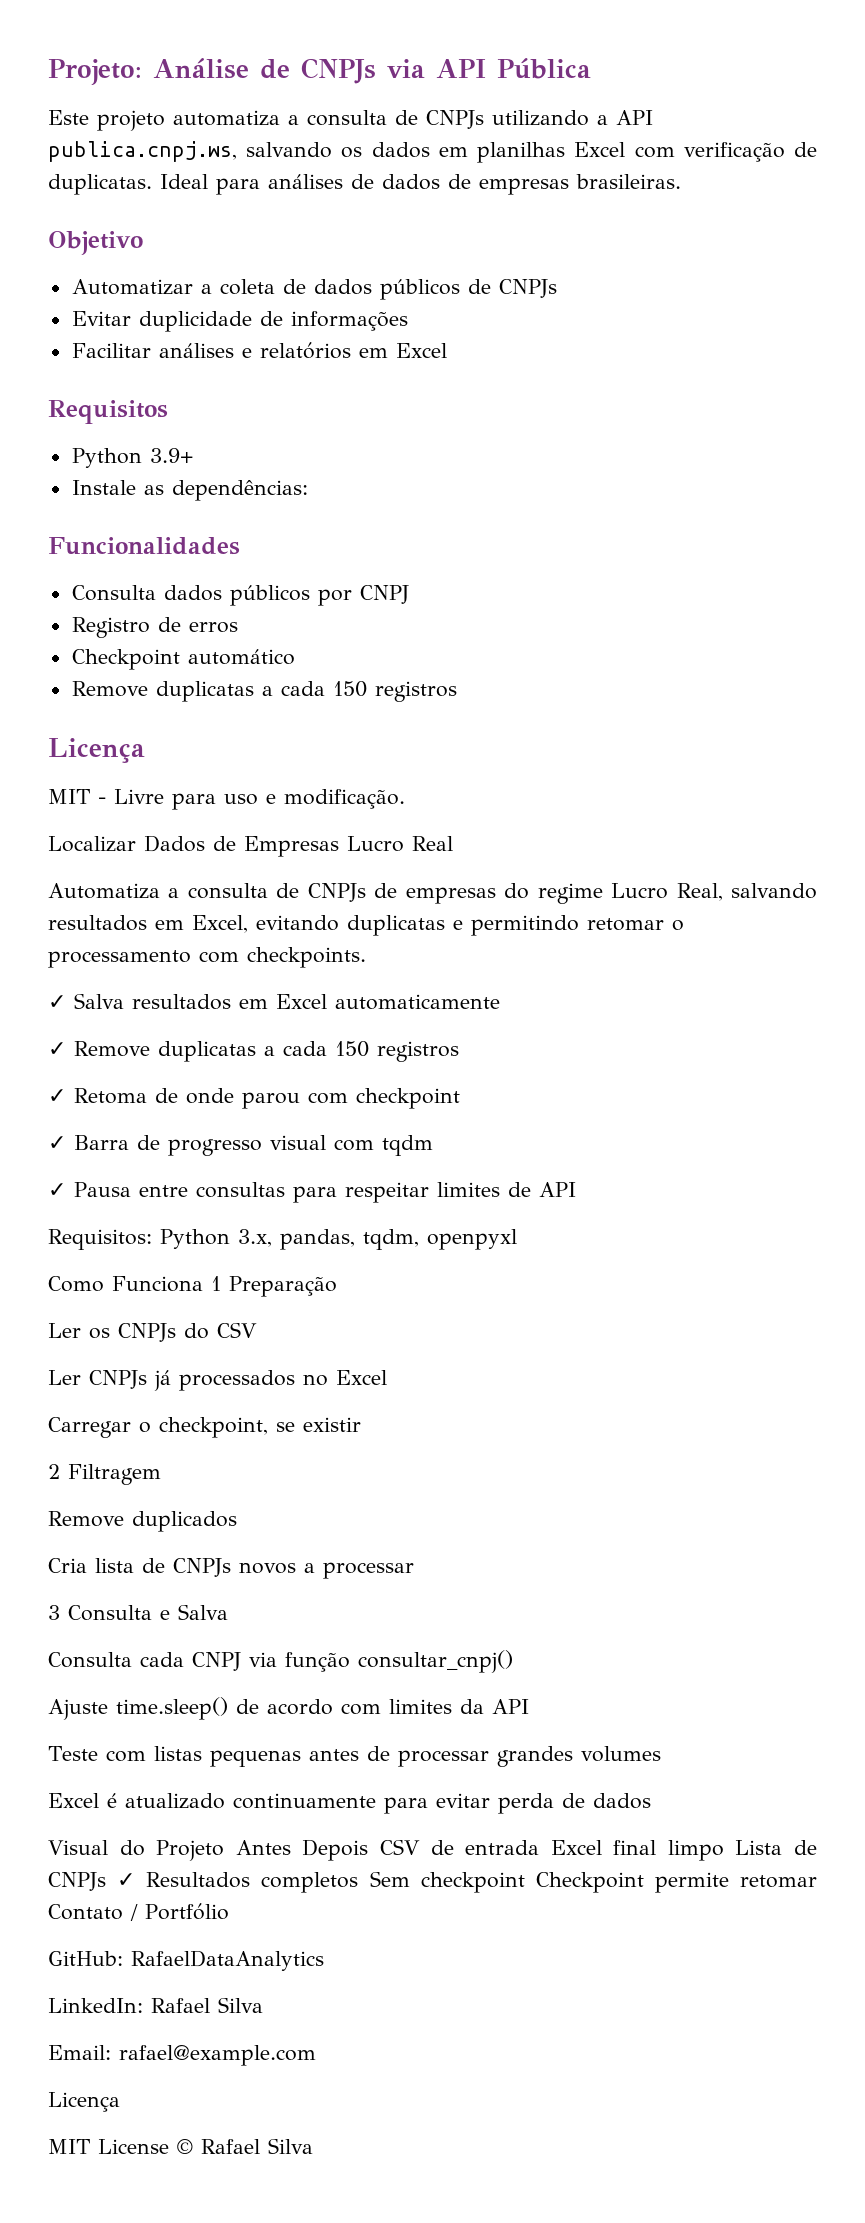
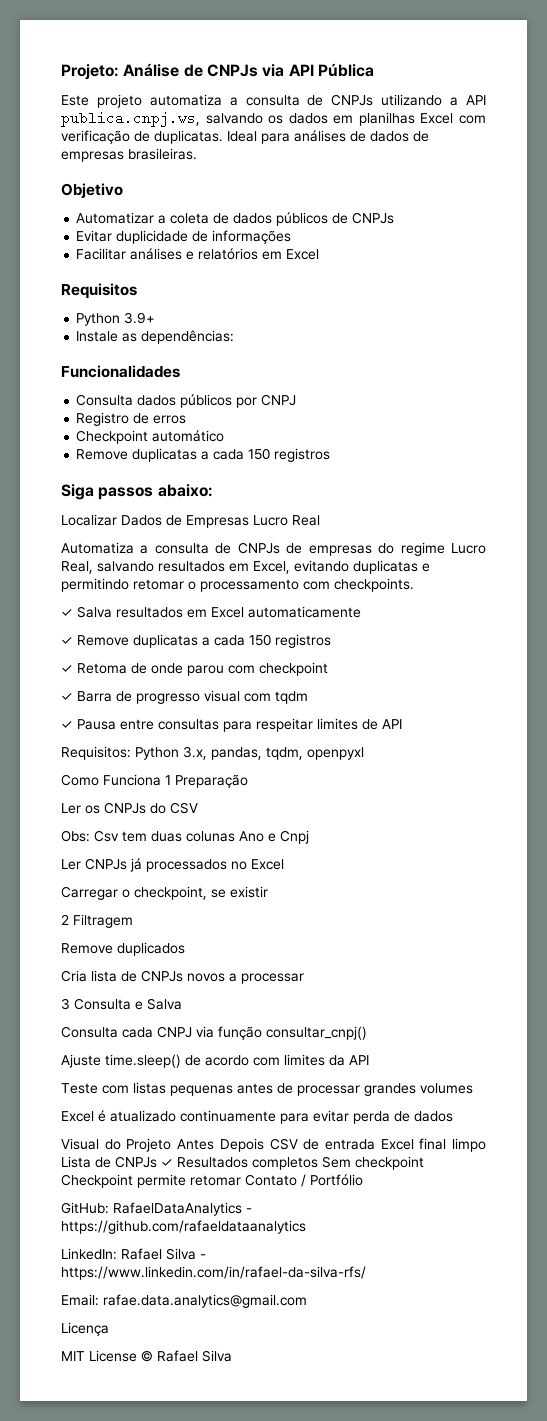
  Checkpoint automático
  Remove duplicatas a cada 150 registros
- Licença
- MIT - Livre para uso e modificação.
+ Siga passos abaixo:
+ Obs: Csv tem duas colunas Ano e Cnpj
- GitHub: RafaelDataAnalytics
+ GitHub: RafaelDataAnalytics - https://github.com/rafaeldataanalytics
- LinkedIn: Rafael Silva
+ LinkedIn: Rafael Silva - https://www.linkedin.com/in/rafael-da-silva-rfs/
- Email: rafael@example.com
+ Email: rafae.data.analytics@gmail.com

